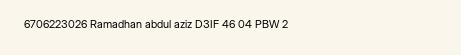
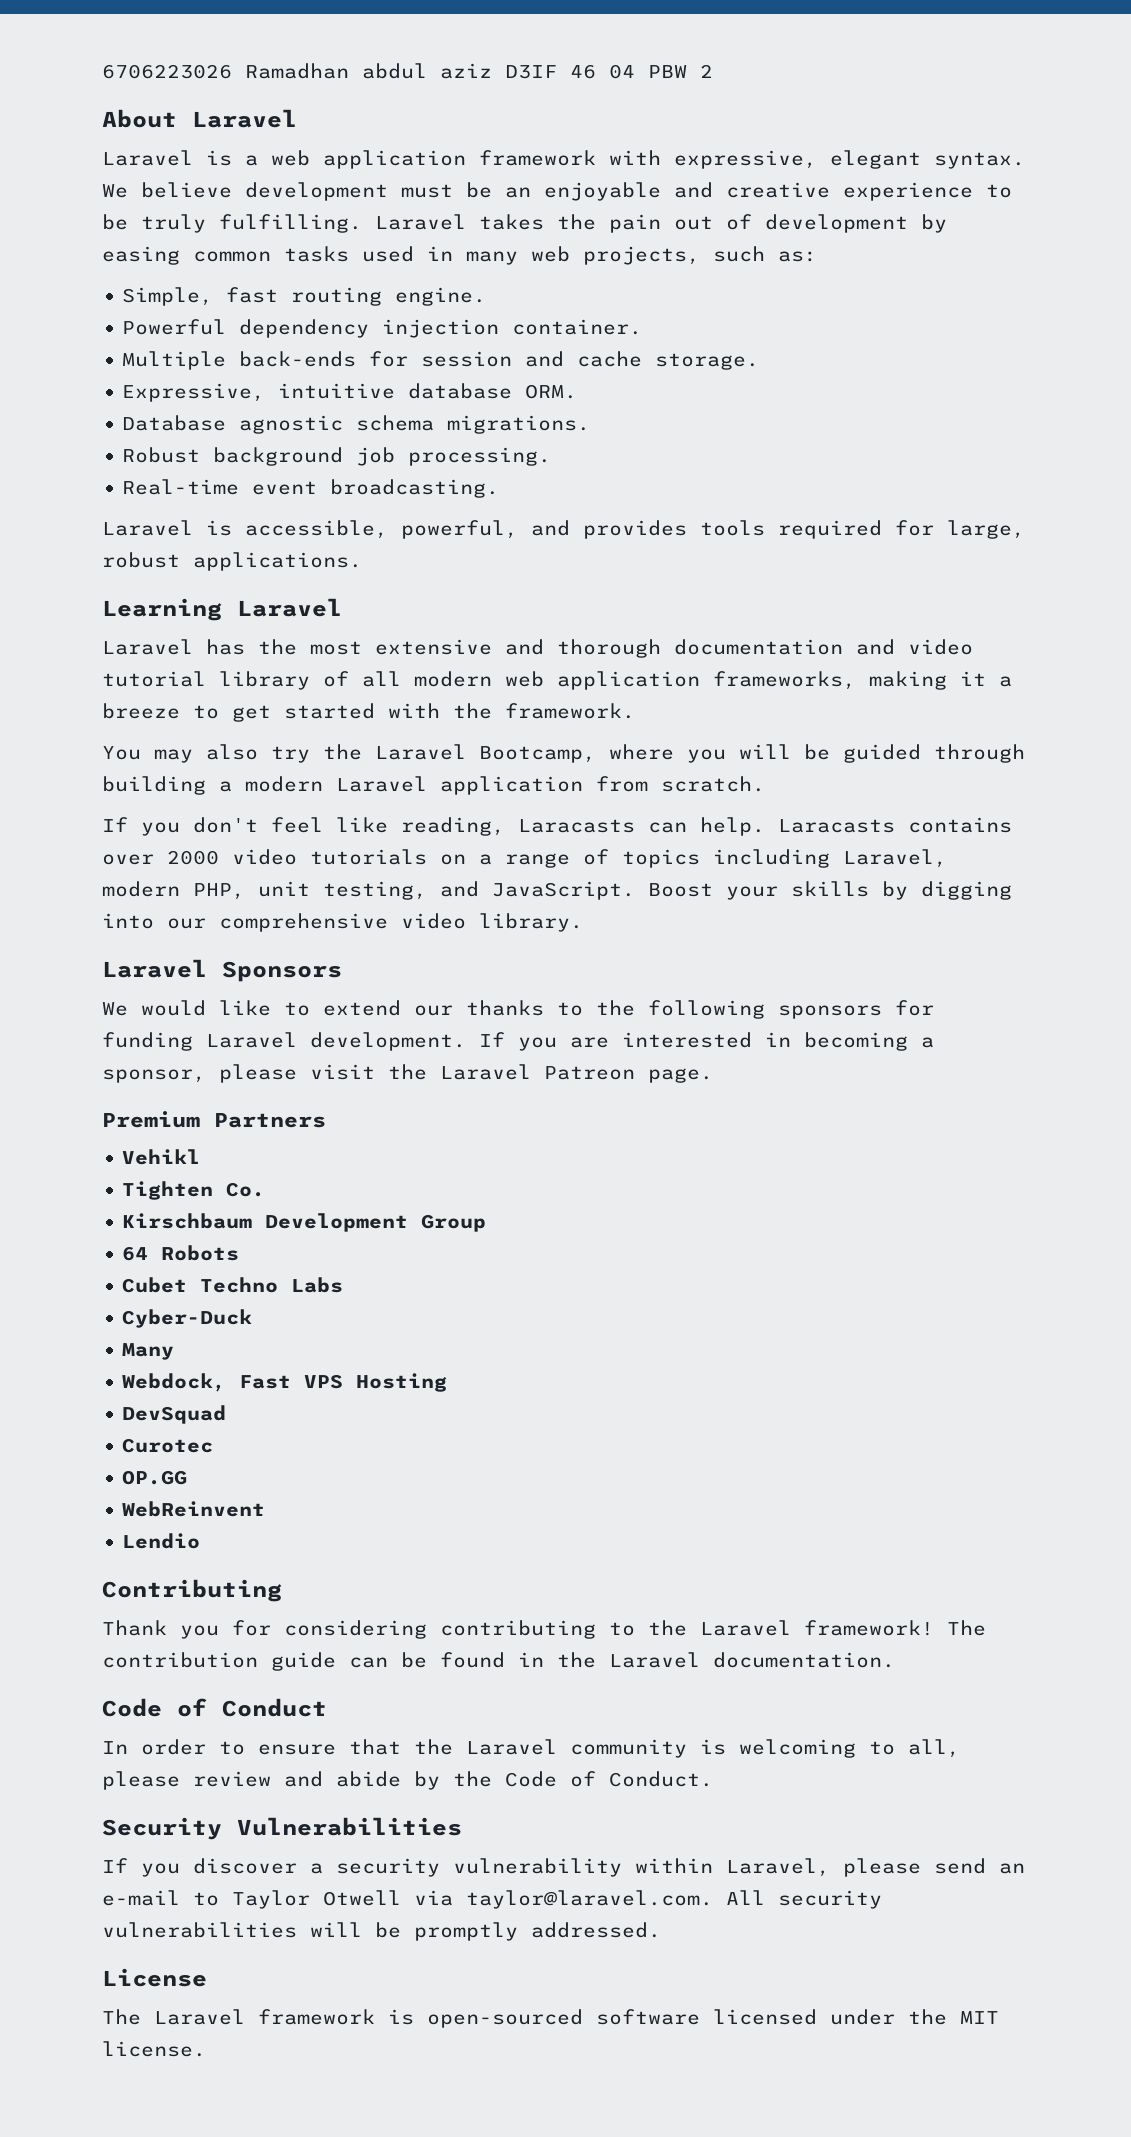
+ About Laravel
+ Laravel is a web application framework with expressive, elegant syntax. We believe development must be an enjoyable and creative experience to be truly fulfilling. Laravel takes the pain out of development by easing common tasks used in many web projects, such as:
+ Simple, fast routing engine.
+ Powerful dependency injection container.
+ Multiple back-ends for session and cache storage.
+ Expressive, intuitive database ORM.
+ Database agnostic schema migrations.
+ Robust background job processing.
+ Real-time event broadcasting.
+ Laravel is accessible, powerful, and provides tools required for large, robust applications.
+ Learning Laravel
+ Laravel has the most extensive and thorough documentation and video tutorial library of all modern web application frameworks, making it a breeze to get started with the framework.
+ You may also try the Laravel Bootcamp, where you will be guided through building a modern Laravel application from scratch.
+ If you don't feel like reading, Laracasts can help. Laracasts contains over 2000 video tutorials on a range of topics including Laravel, modern PHP, unit testing, and JavaScript. Boost your skills by digging into our comprehensive video library.
+ Laravel Sponsors
+ We would like to extend our thanks to the following sponsors for funding Laravel development. If you are interested in becoming a sponsor, please visit the Laravel Patreon page.
+ Premium Partners
+ Vehikl
+ Tighten Co.
+ Kirschbaum Development Group
+ 64 Robots
+ Cubet Techno Labs
+ Cyber-Duck
+ Many
+ Webdock, Fast VPS Hosting
+ DevSquad
+ Curotec
+ OP.GG
+ WebReinvent
+ Lendio
+ Contributing
+ Thank you for considering contributing to the Laravel framework! The contribution guide can be found in the Laravel documentation.
+ Code of Conduct
+ In order to ensure that the Laravel community is welcoming to all, please review and abide by the Code of Conduct.
+ Security Vulnerabilities
+ If you discover a security vulnerability within Laravel, please send an e-mail to Taylor Otwell via taylor@laravel.com. All security vulnerabilities will be promptly addressed.
+ License
+ The Laravel framework is open-sourced software licensed under the MIT license.

